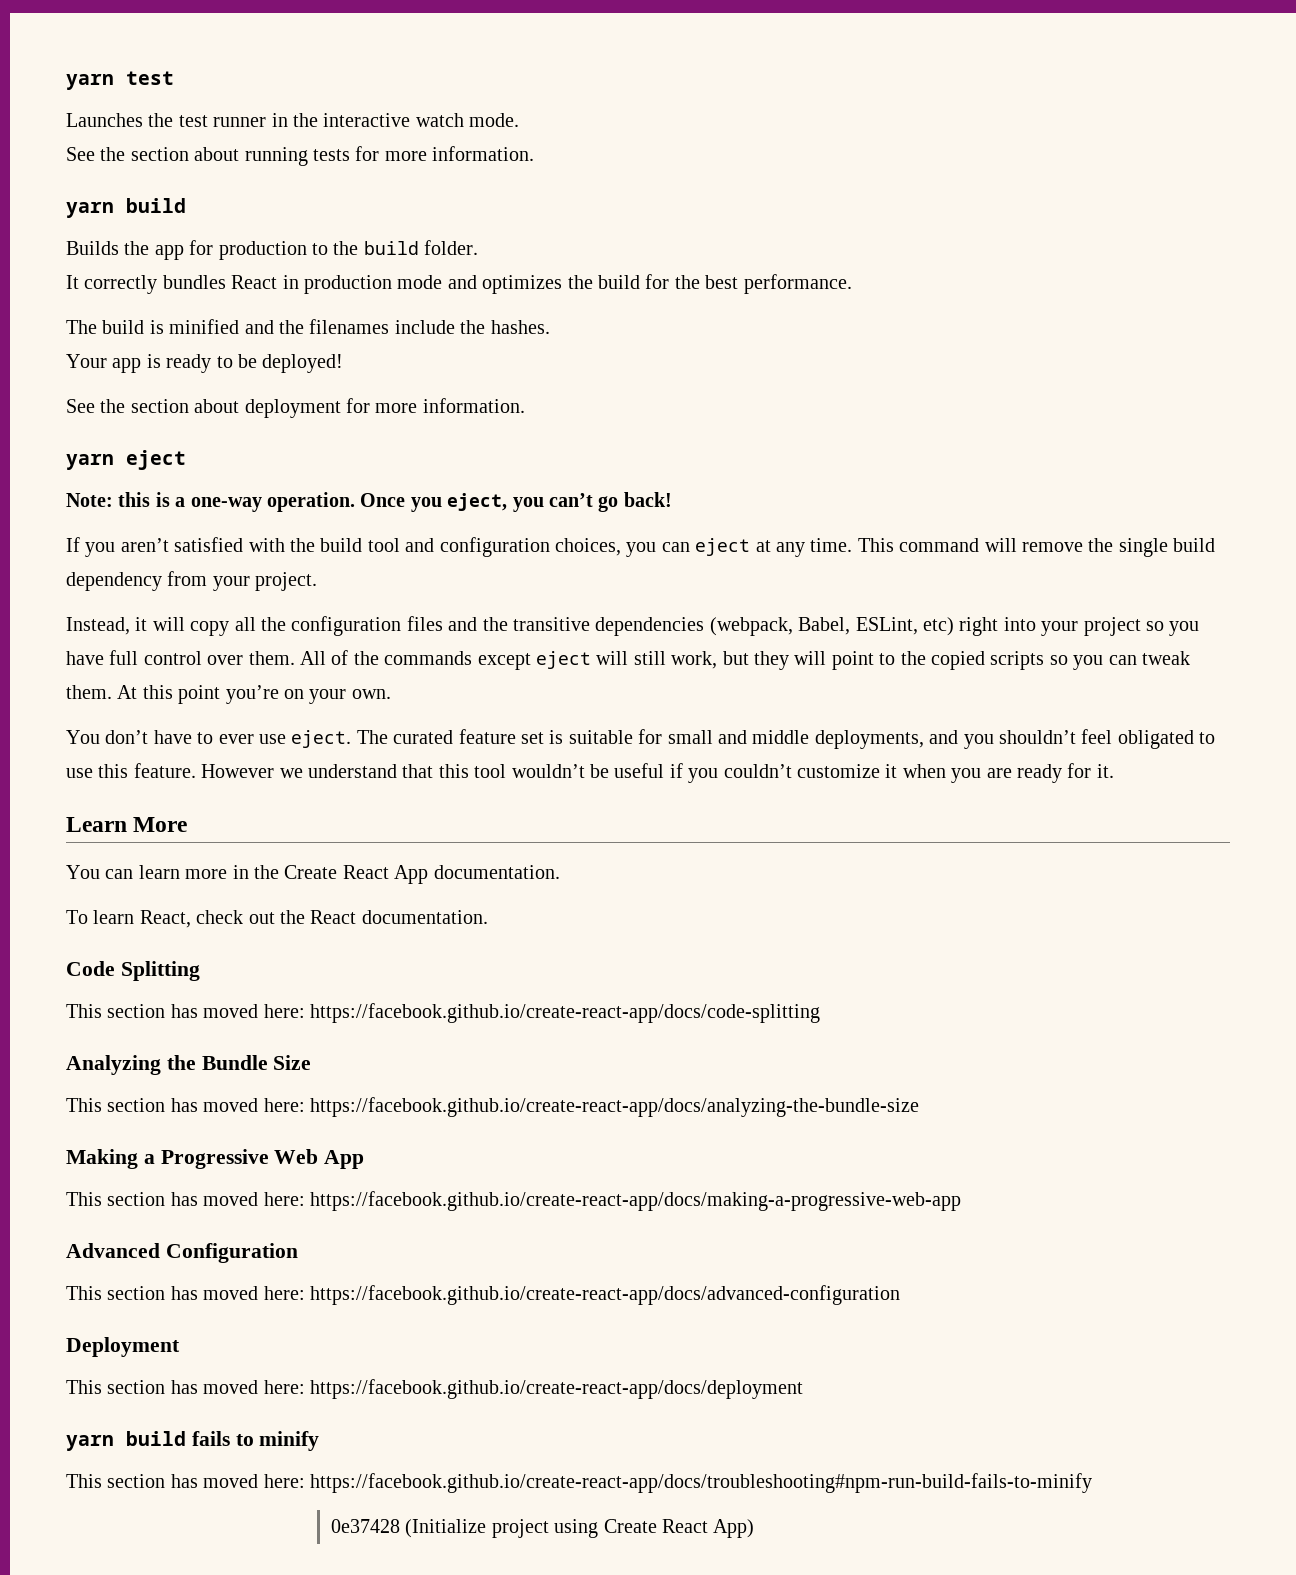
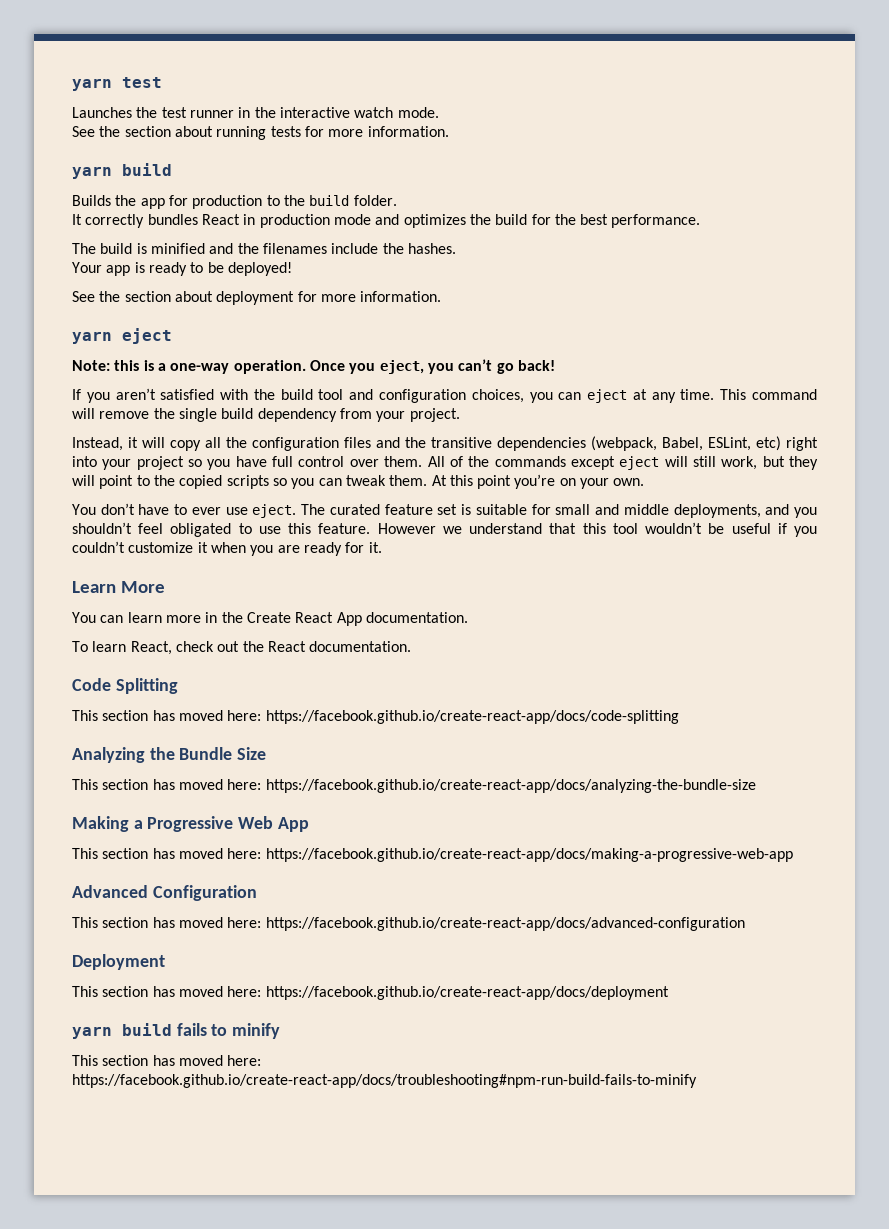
- 0e37428 (Initialize project using Create React App)

